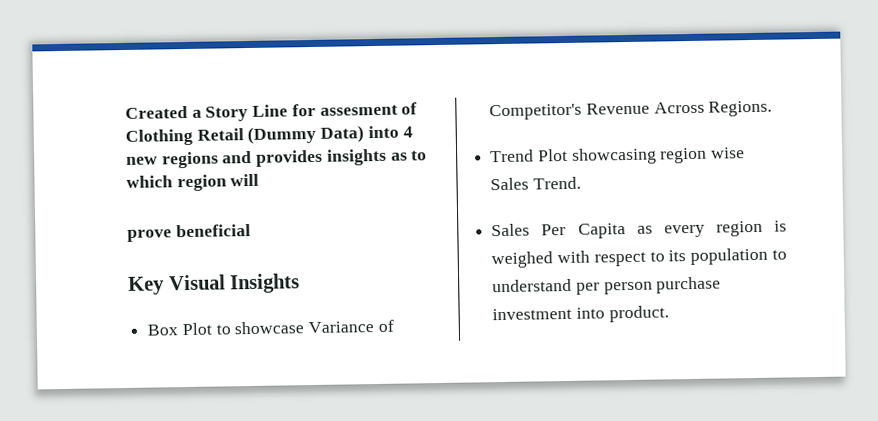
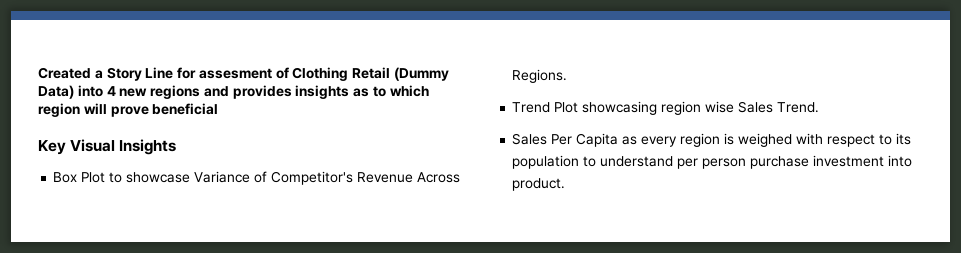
- Created a Story Line for assesment of Clothing Retail (Dummy Data) into 4 new regions and provides insights as to which region will
- prove beneficial
+ Created a Story Line for assesment of Clothing Retail (Dummy Data) into 4 new regions and provides insights as to which region will prove beneficial

